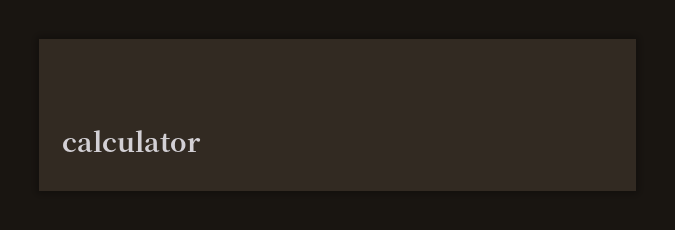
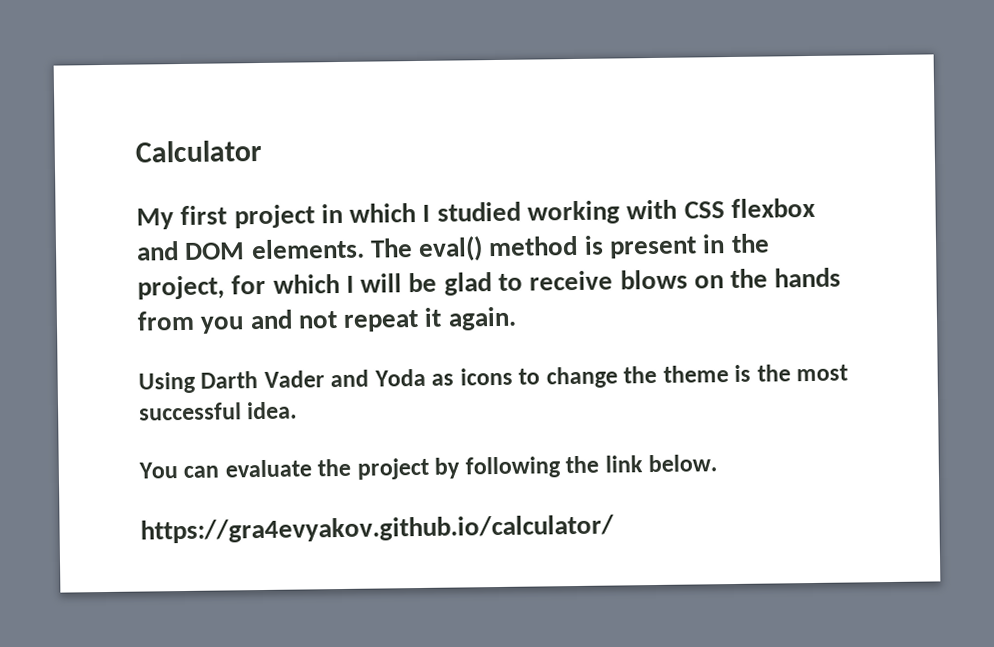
- calculator
+ Calculator
+ My first project in which I studied working with CSS flexbox and DOM elements. The eval() method is present in the project, for which I will be glad to receive blows on the hands from you and not repeat it again.
+ Using Darth Vader and Yoda as icons to change the theme is the most successful idea.
+ You can evaluate the project by following the link below.
+ https://gra4evyakov.github.io/calculator/

